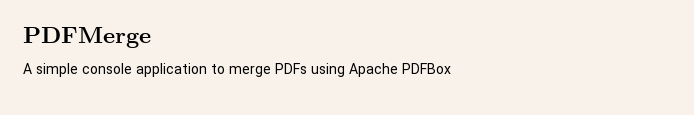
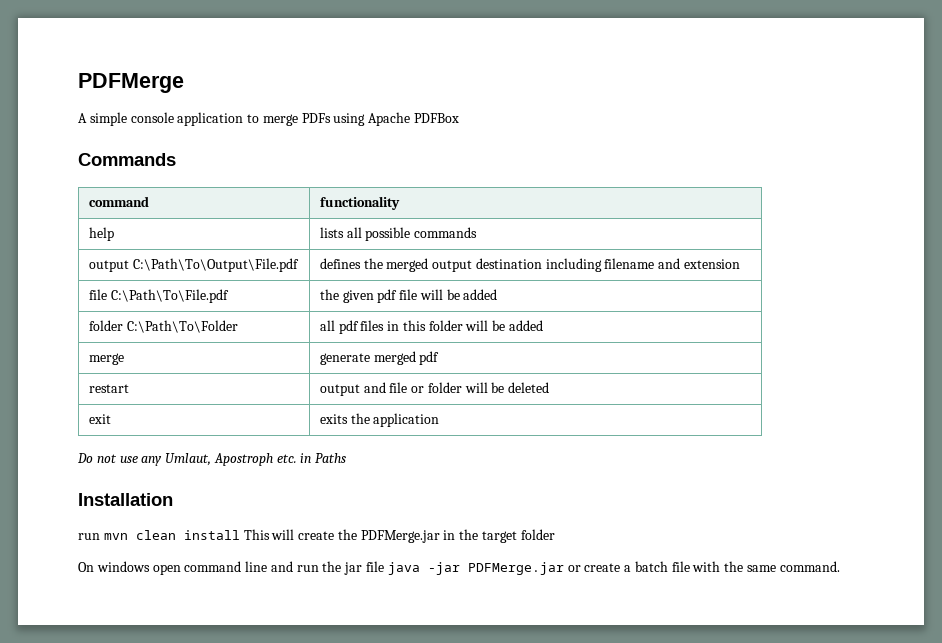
+ Commands
+ command | functionality
+ help | lists all possible commands
+ output C:\Path\To\Output\File.pdf | defines the merged output destination including filename and extension
+ file C:\Path\To\File.pdf | the given pdf file will be added
+ folder C:\Path\To\Folder | all pdf files in this folder will be added
+ merge | generate merged pdf
+ restart | output and file or folder will be deleted
+ exit | exits the application
+ Do not use any Umlaut, Apostroph etc. in Paths
+ Installation
+ run mvn clean install This will create the PDFMerge.jar in the target folder
+ On windows open command line and run the jar file java -jar PDFMerge.jar or create a batch file with the same command.

